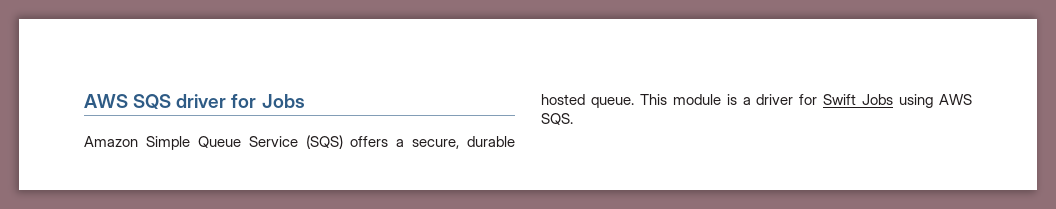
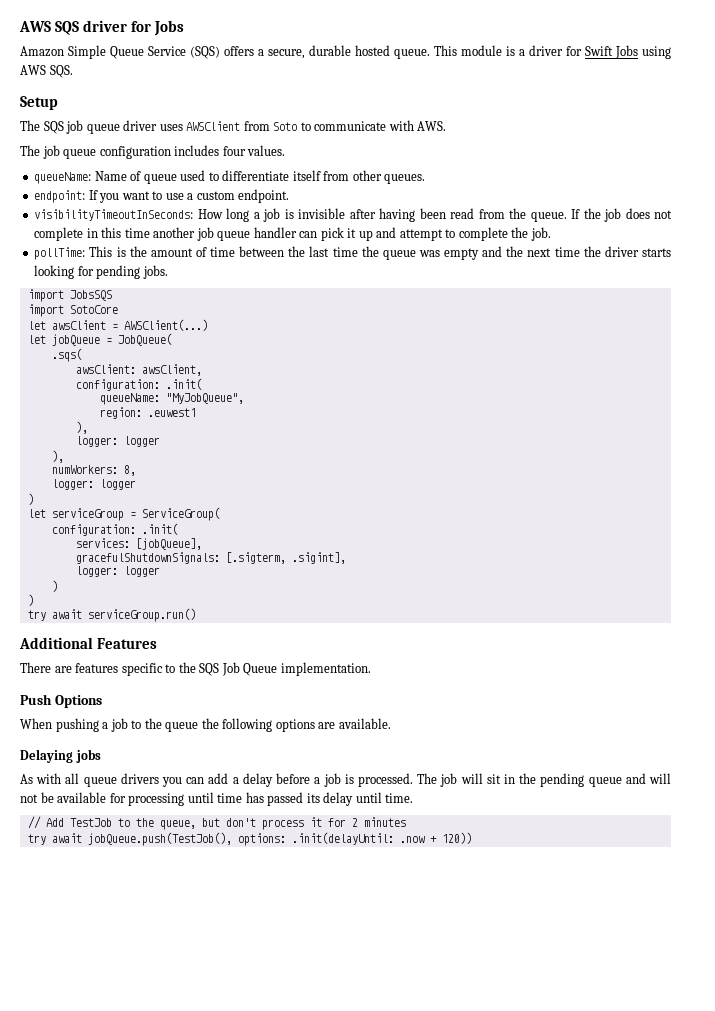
+ Setup
+ The SQS job queue driver uses AWSClient from Soto to communicate with AWS.
+ The job queue configuration includes four values.
+ queueName: Name of queue used to differentiate itself from other queues.
+ endpoint: If you want to use a custom endpoint.
+ visibilityTimeoutInSeconds: How long a job is invisible after having been read from the queue. If the job does not complete in this time another job queue handler can pick it up and attempt to complete the job.
+ pollTime: This is the amount of time between the last time the queue was empty and the next time the driver starts looking for pending jobs.
+ import JobsSQS
+ import SotoCore
+ let awsClient = AWSClient(...)
+ let jobQueue = JobQueue(
+ .sqs(
+ awsClient: awsClient,
+ configuration: .init(
+ queueName: "MyJobQueue",
+ region: .euwest1
+ ),
+ logger: logger
+ ),
+ numWorkers: 8,
+ logger: logger
+ )
+ let serviceGroup = ServiceGroup(
+ configuration: .init(
+ services: [jobQueue],
+ gracefulShutdownSignals: [.sigterm, .sigint],
+ logger: logger
+ )
+ )
+ try await serviceGroup.run()
+ Additional Features
+ There are features specific to the SQS Job Queue implementation.
+ Push Options
+ When pushing a job to the queue the following options are available.
+ Delaying jobs
+ As with all queue drivers you can add a delay before a job is processed. The job will sit in the pending queue and will not be available for processing until time has passed its delay until time.
+ // Add TestJob to the queue, but don't process it for 2 minutes
+ try await jobQueue.push(TestJob(), options: .init(delayUntil: .now + 120))

